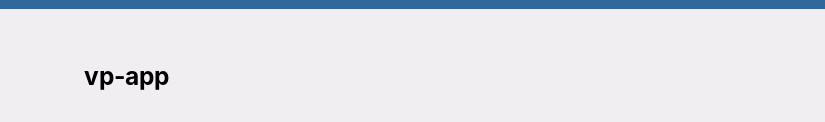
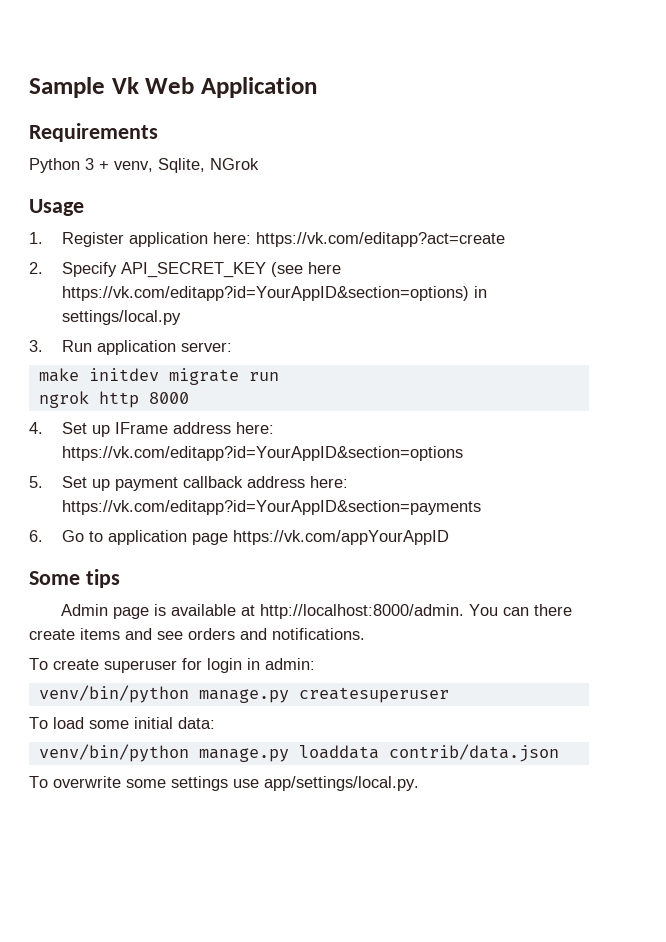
- vp-app
+ Sample Vk Web Application
+ Requirements
+ Python 3 + venv, Sqlite, NGrok
+ Usage
+ 1. Register application here: https://vk.com/editapp?act=create
+ 2. Specify API_SECRET_KEY (see here https://vk.com/editapp?id=YourAppID&section=options) in settings/local.py
+ 3. Run application server:
+ make initdev migrate run
+ ngrok http 8000
+ 4. Set up IFrame address here: https://vk.com/editapp?id=YourAppID&section=options
+ 5. Set up payment callback address here: https://vk.com/editapp?id=YourAppID&section=payments
+ 6. Go to application page https://vk.com/appYourAppID
+ Some tips
+ Admin page is available at http://localhost:8000/admin. You can there create items and see orders and notifications.
+ To create superuser for login in admin:
+ venv/bin/python manage.py createsuperuser
+ To load some initial data:
+ venv/bin/python manage.py loaddata contrib/data.json
+ To overwrite some settings use app/settings/local.py.

